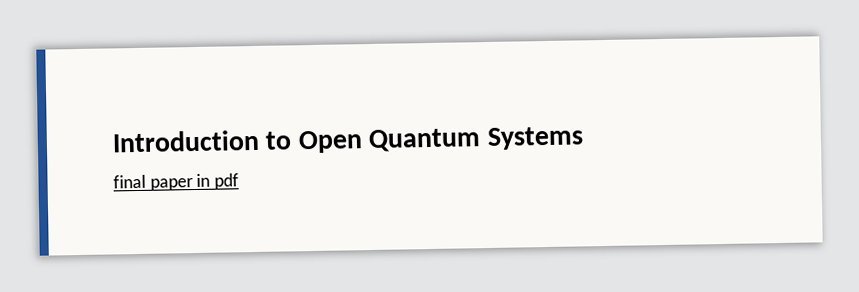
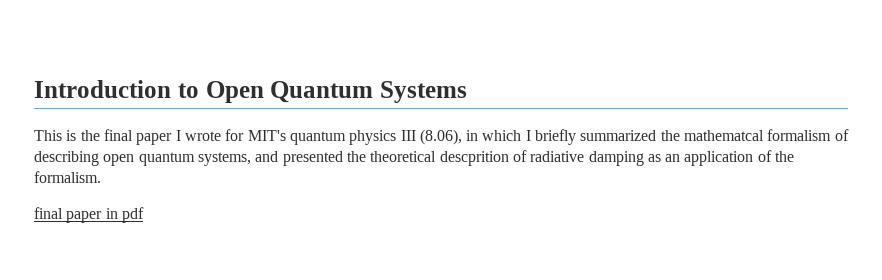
+ This is the final paper I wrote for MIT's quantum physics III (8.06), in which I briefly summarized the mathematcal formalism of describing open quantum systems, and presented the theoretical descprition of radiative damping as an application of the formalism.

